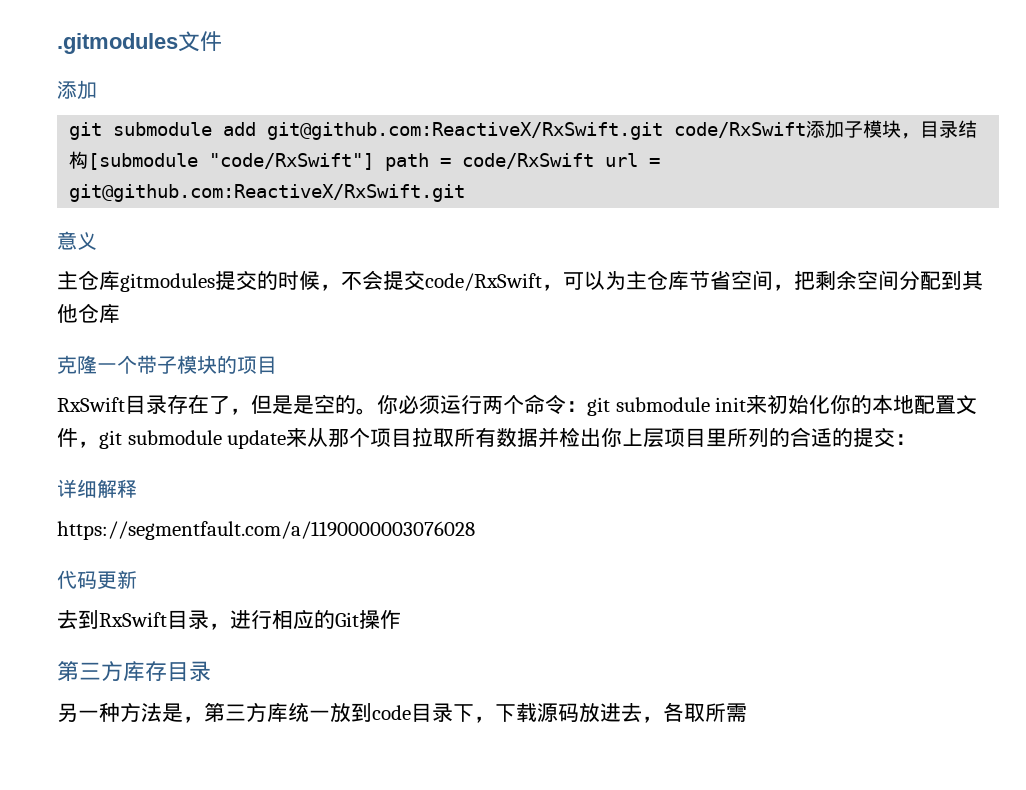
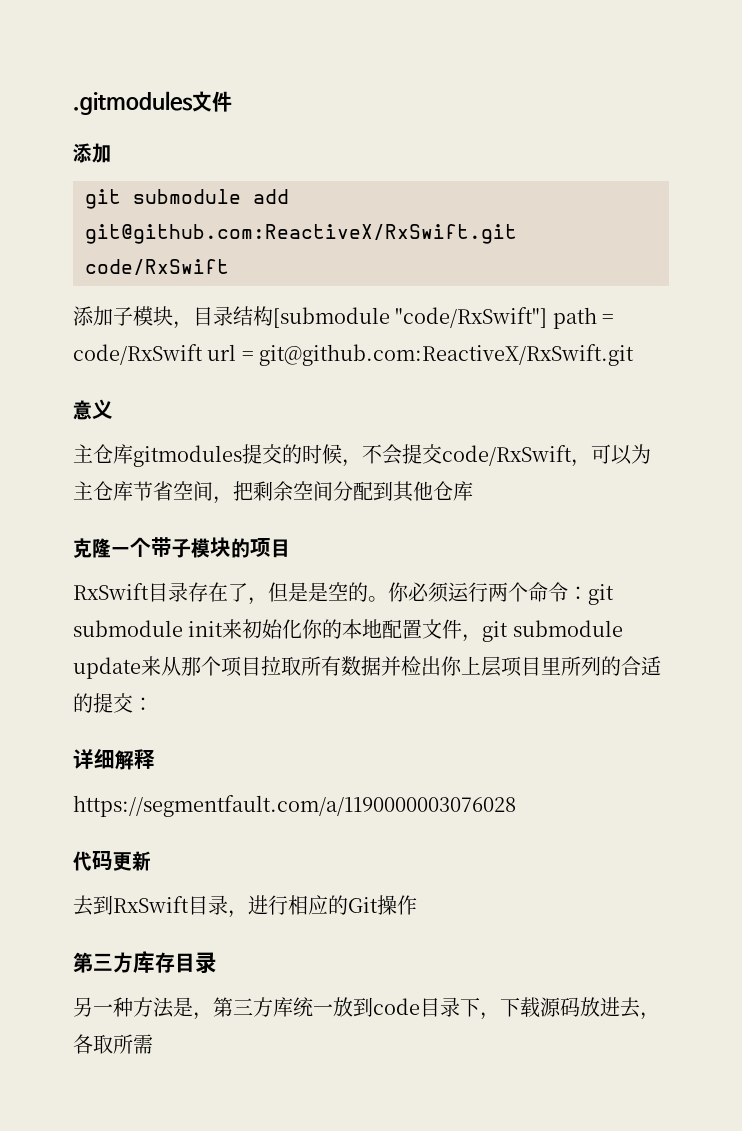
- git submodule add git@github.com:ReactiveX/RxSwift.git code/RxSwift添加子模块，目录结构[submodule "code/RxSwift"] path = code/RxSwift url = git@github.com:ReactiveX/RxSwift.git
+ git submodule add git@github.com:ReactiveX/RxSwift.git code/RxSwift
+ 添加子模块，目录结构[submodule "code/RxSwift"] path = code/RxSwift url = git@github.com:ReactiveX/RxSwift.git

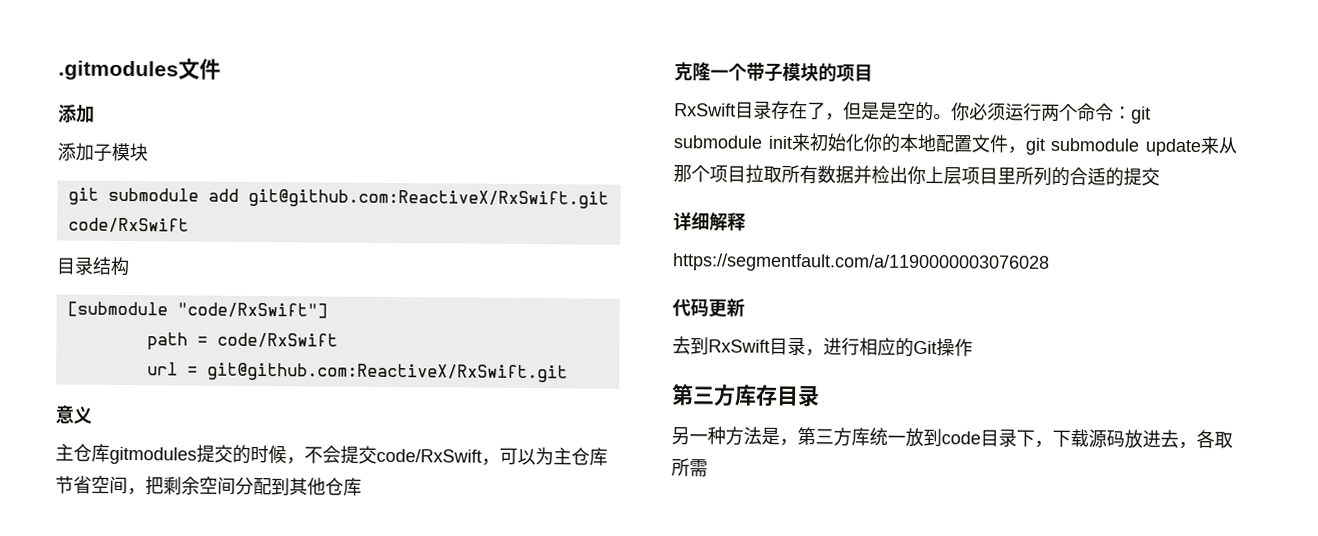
+ 添加子模块
- 添加子模块，目录结构[submodule "code/RxSwift"] path = code/RxSwift url = git@github.com:ReactiveX/RxSwift.git
+ 目录结构
+ [submodule "code/RxSwift"]
+ path = code/RxSwift
+ url = git@github.com:ReactiveX/RxSwift.git
- 你必须运行两个命令：git submodule init来初始化你的本地配置文件，git submodule update来从那个项目拉取所有数据并检出你上层项目里所列的合适的提交：
+ 你必须运行两个命令：git submodule init来初始化你的本地配置文件，git submodule update来从那个项目拉取所有数据并检出你上层项目里所列的合适的提交

